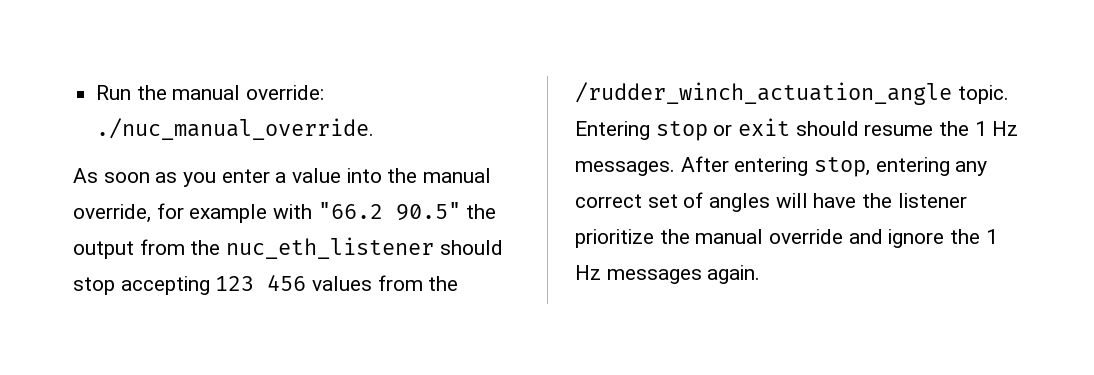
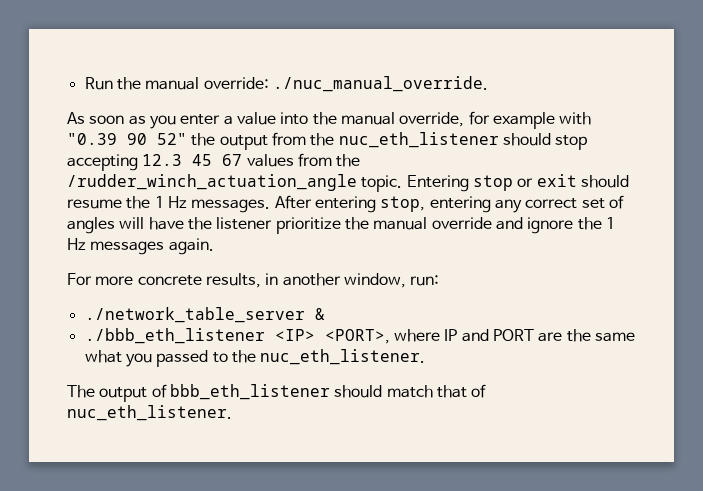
- As soon as you enter a value into the manual override, for example with "66.2 90.5" the output from the nuc_eth_listener should stop accepting 123 456 values from the /rudder_winch_actuation_angle topic.
+ As soon as you enter a value into the manual override, for example with "0.39 90 52" the output from the nuc_eth_listener should stop accepting 12.3 45 67 values from the /rudder_winch_actuation_angle topic.
+ For more concrete results, in another window, run:
+ ./network_table_server &
+ ./bbb_eth_listener <IP> <PORT>, where IP and PORT are the same what you passed to the nuc_eth_listener.
+ The output of bbb_eth_listener should match that of nuc_eth_listener.

